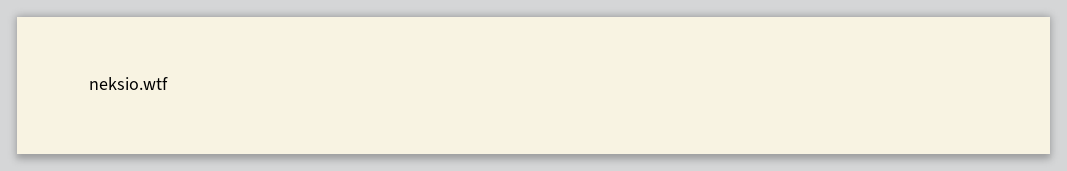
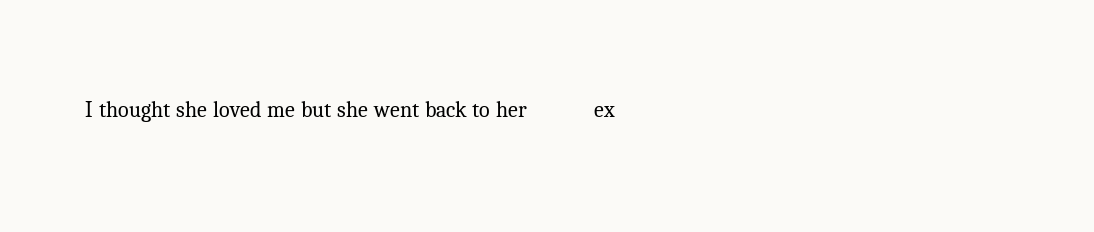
- neksio.wtf
+ I thought she loved me but she went back to her ex

